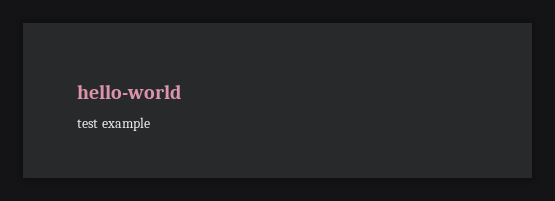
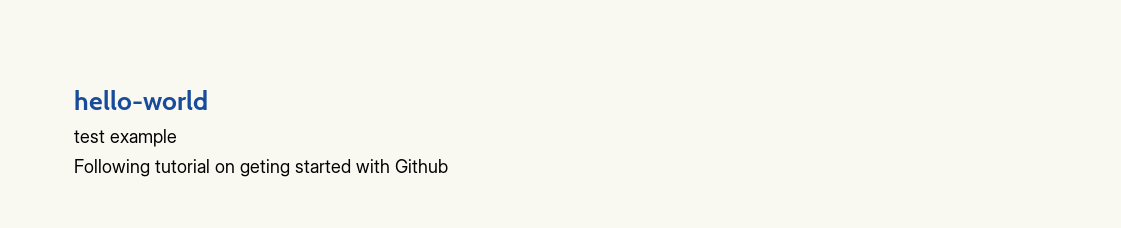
+ Following tutorial on geting started with Github

